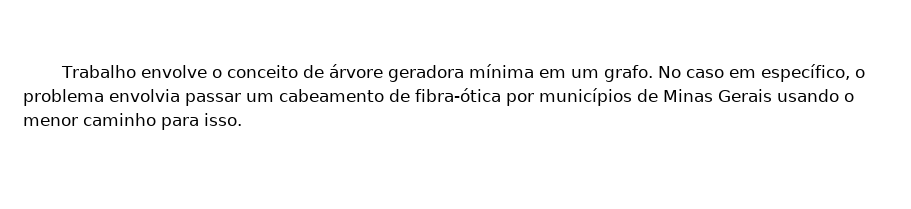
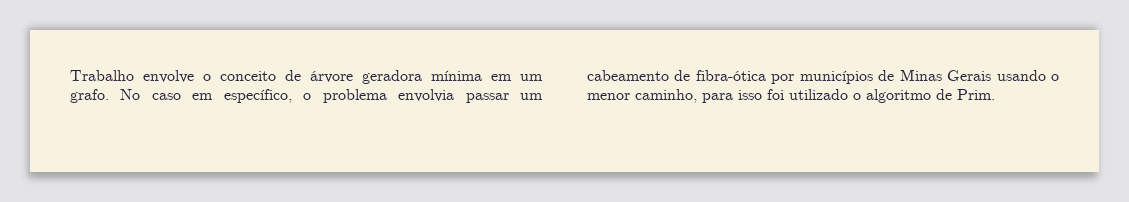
- No caso em específico, o problema envolvia passar um cabeamento de fibra-ótica por municípios de Minas Gerais usando o menor caminho para isso.
+ No caso em específico, o problema envolvia passar um cabeamento de fibra-ótica por municípios de Minas Gerais usando o menor caminho, para isso foi utilizado o algoritmo de Prim.

